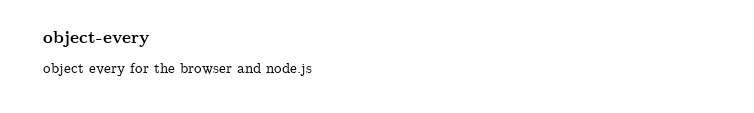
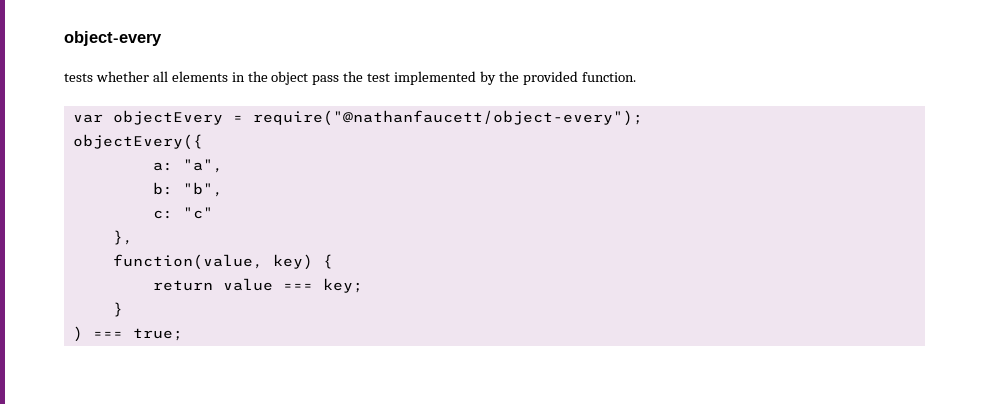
- object every for the browser and node.js
+ tests whether all elements in the object pass the test implemented by the provided function.
+ var objectEvery = require("@nathanfaucett/object-every");
+ objectEvery({
+ a: "a",
+ b: "b",
+ c: "c"
+ },
+ function(value, key) {
+ return value === key;
+ }
+ ) === true;

